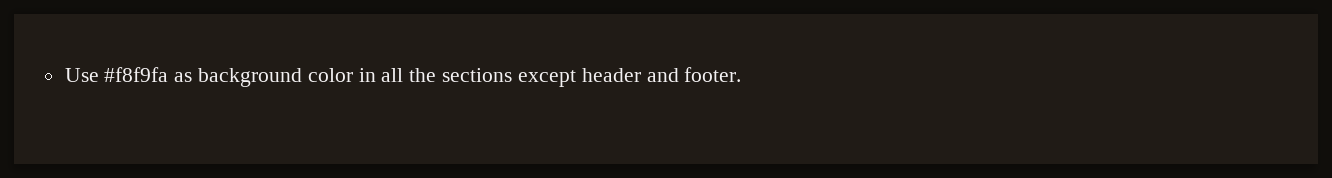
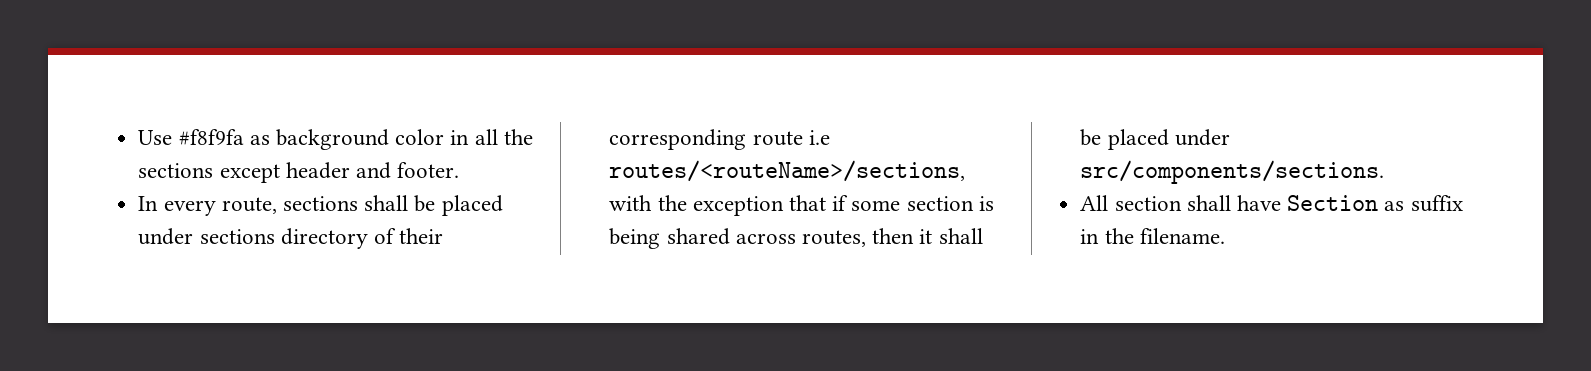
+ In every route, sections shall be placed under sections directory of their corresponding route i.e routes/<routeName>/sections, with the exception that if some section is being shared across routes, then it shall be placed under src/components/sections.
+ All section shall have Section as suffix in the filename.

